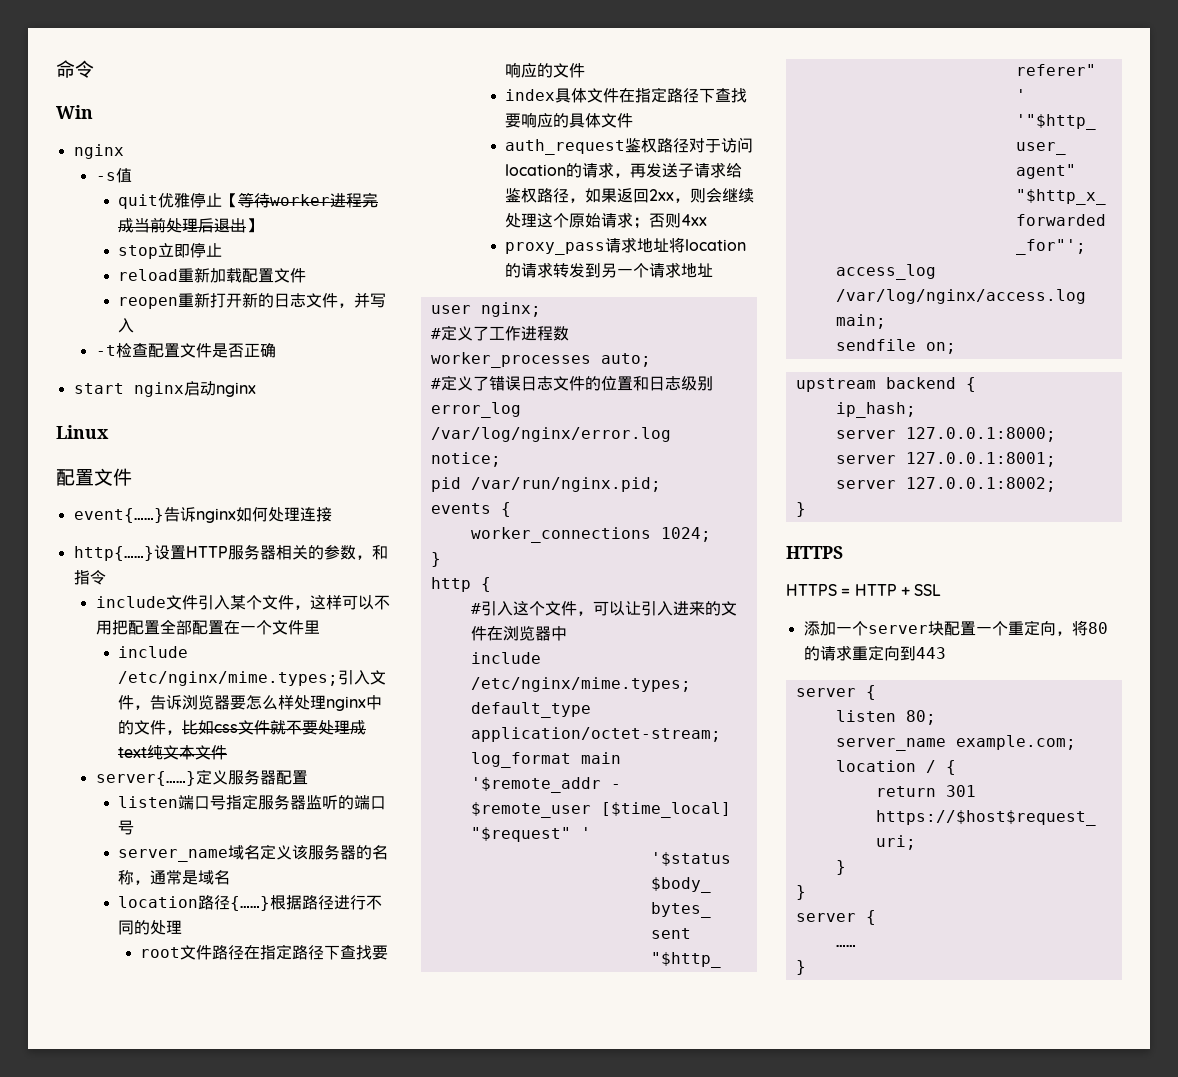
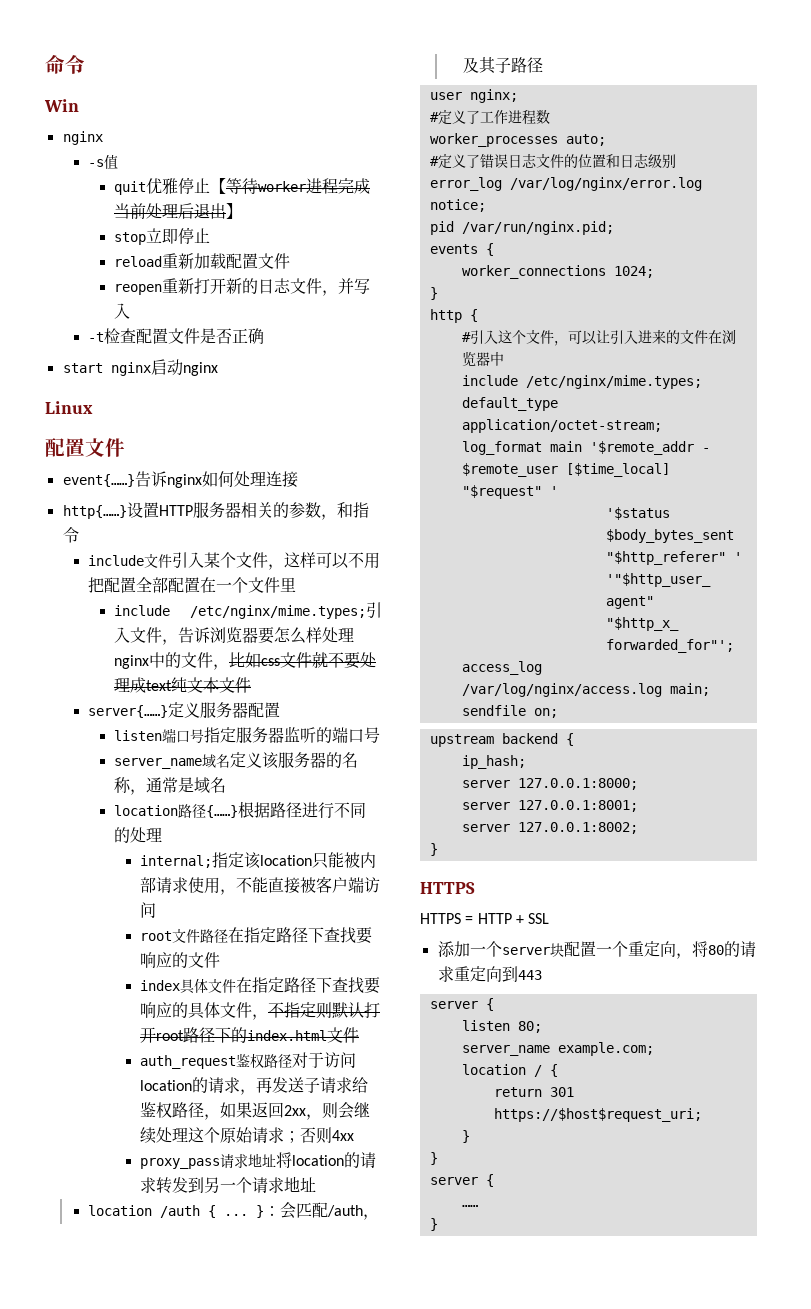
+ internal;指定该location只能被内部请求使用，不能直接被客户端访问
- index具体文件在指定路径下查找要响应的具体文件
+ index具体文件在指定路径下查找要响应的具体文件，不指定则默认打开root路径下的index.html文件
+ location /auth { ... }：会匹配/auth，及其子路径

